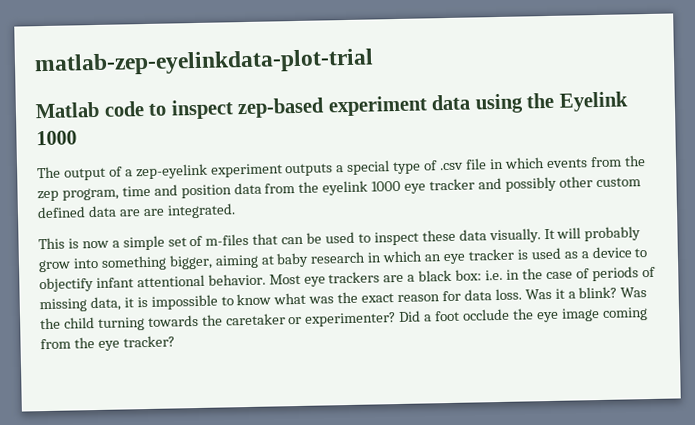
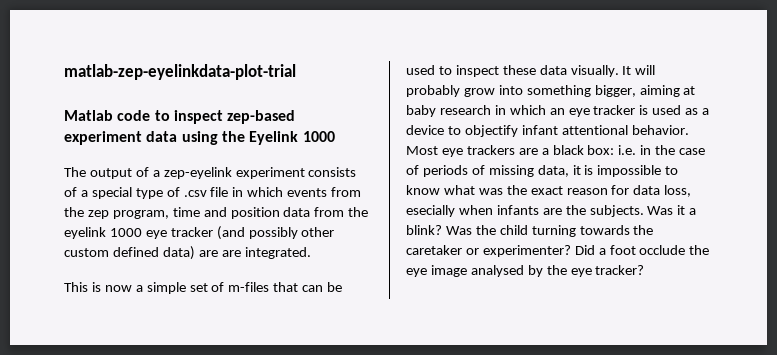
- The output of a zep-eyelink experiment outputs a special type of .csv file in which events from the zep program, time and position data from the eyelink 1000 eye tracker and possibly other custom defined data are are integrated.
+ The output of a zep-eyelink experiment consists of a special type of .csv file in which events from the zep program, time and position data from the eyelink 1000 eye tracker (and possibly other custom defined data) are are integrated.
- Most eye trackers are a black box: i.e. in the case of periods of missing data, it is impossible to know what was the exact reason for data loss.
+ Most eye trackers are a black box: i.e. in the case of periods of missing data, it is impossible to know what was the exact reason for data loss, esecially when infants are the subjects.
- Did a foot occlude the eye image coming from the eye tracker?
+ Did a foot occlude the eye image analysed by the eye tracker?

